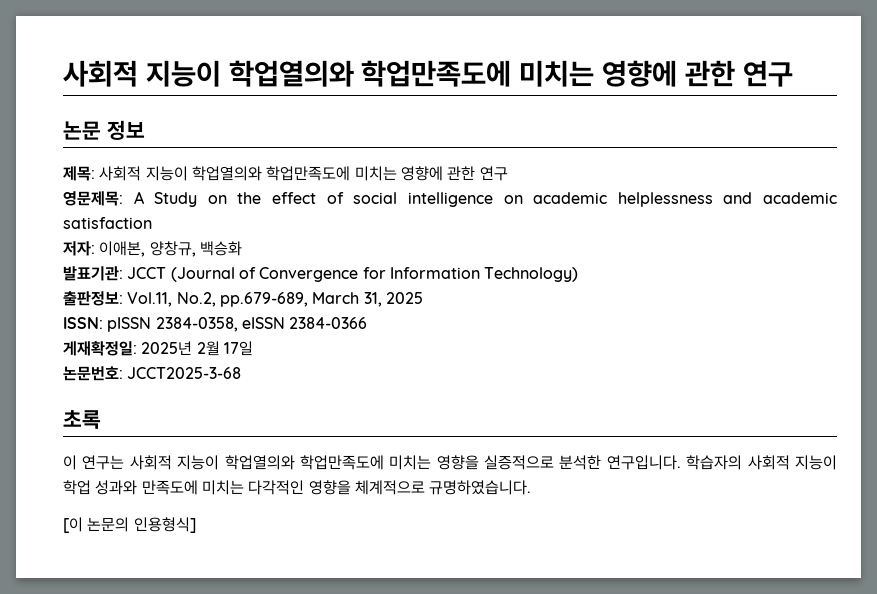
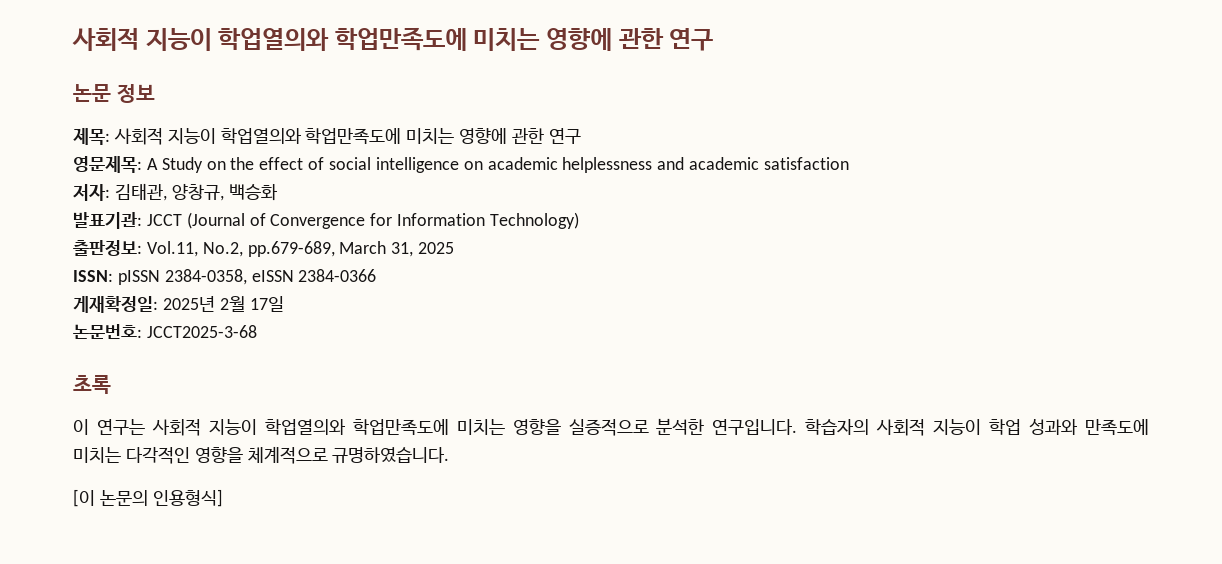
- 저자: 이애본, 양창규, 백승화
+ 저자: 김태관, 양창규, 백승화

